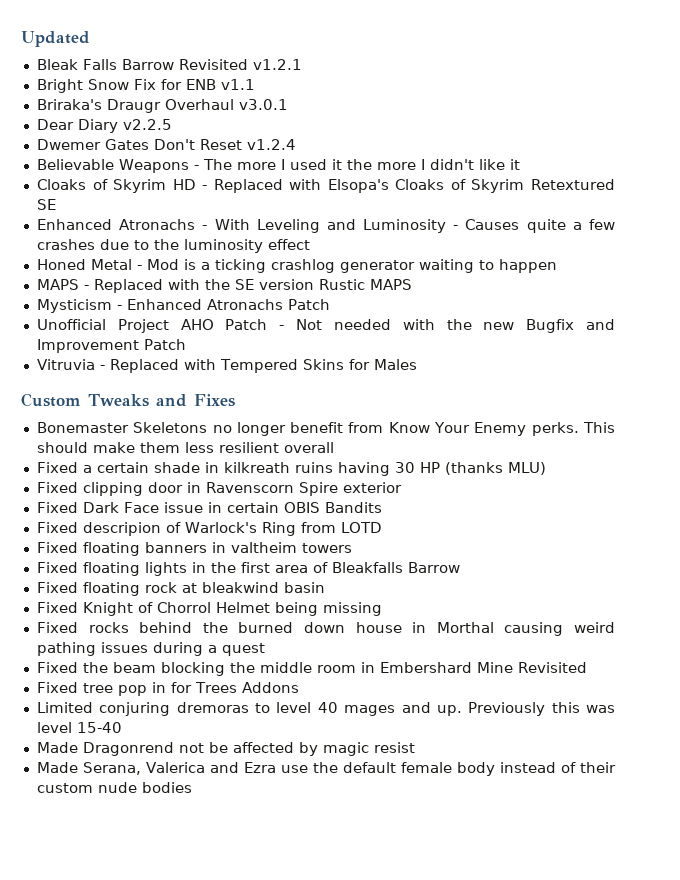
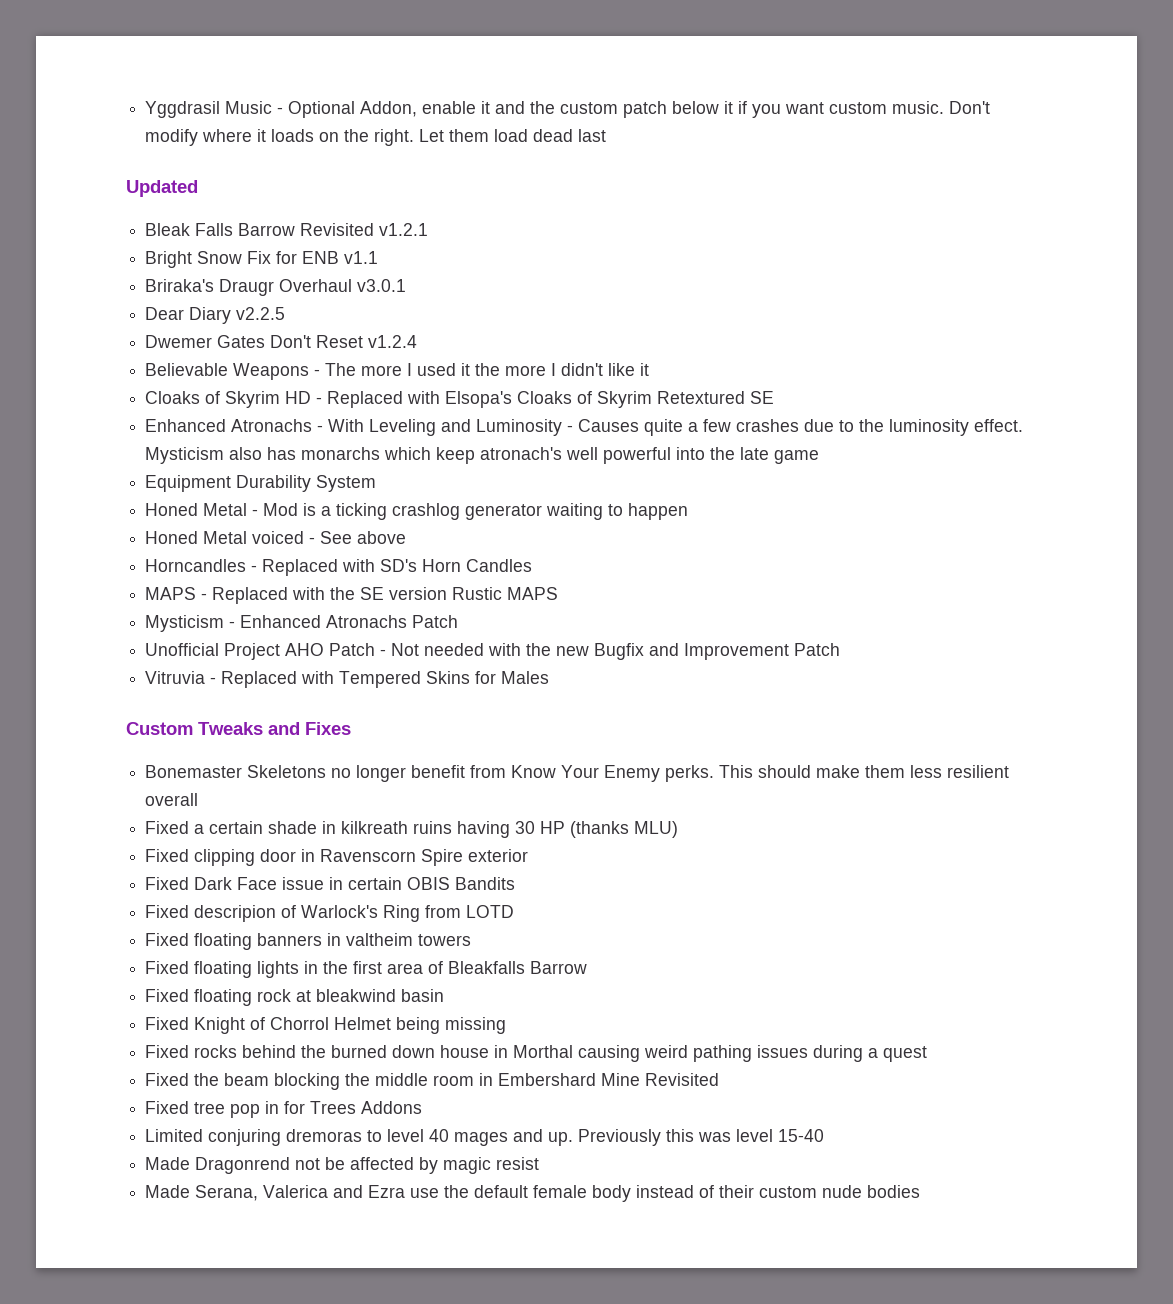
+ Yggdrasil Music - Optional Addon, enable it and the custom patch below it if you want custom music. Don't modify where it loads on the right. Let them load dead last
- Enhanced Atronachs - With Leveling and Luminosity - Causes quite a few crashes due to the luminosity effect
+ Enhanced Atronachs - With Leveling and Luminosity - Causes quite a few crashes due to the luminosity effect. Mysticism also has monarchs which keep atronach's well powerful into the late game
+ Equipment Durability System
+ Honed Metal voiced - See above
+ Horncandles - Replaced with SD's Horn Candles

